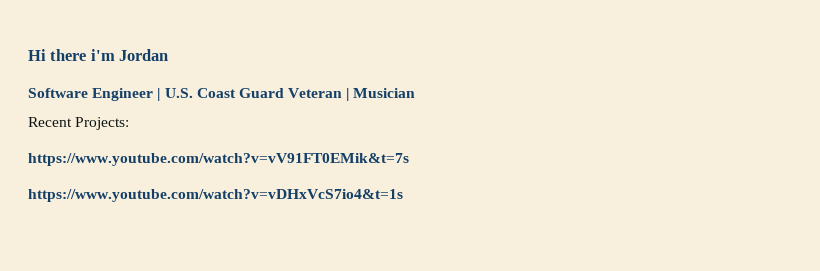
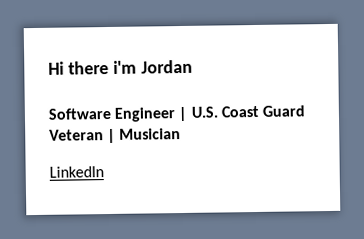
- Recent Projects:
- https://www.youtube.com/watch?v=vV91FT0EMik&t=7s
- https://www.youtube.com/watch?v=vDHxVcS7io4&t=1s
+ LinkedIn

